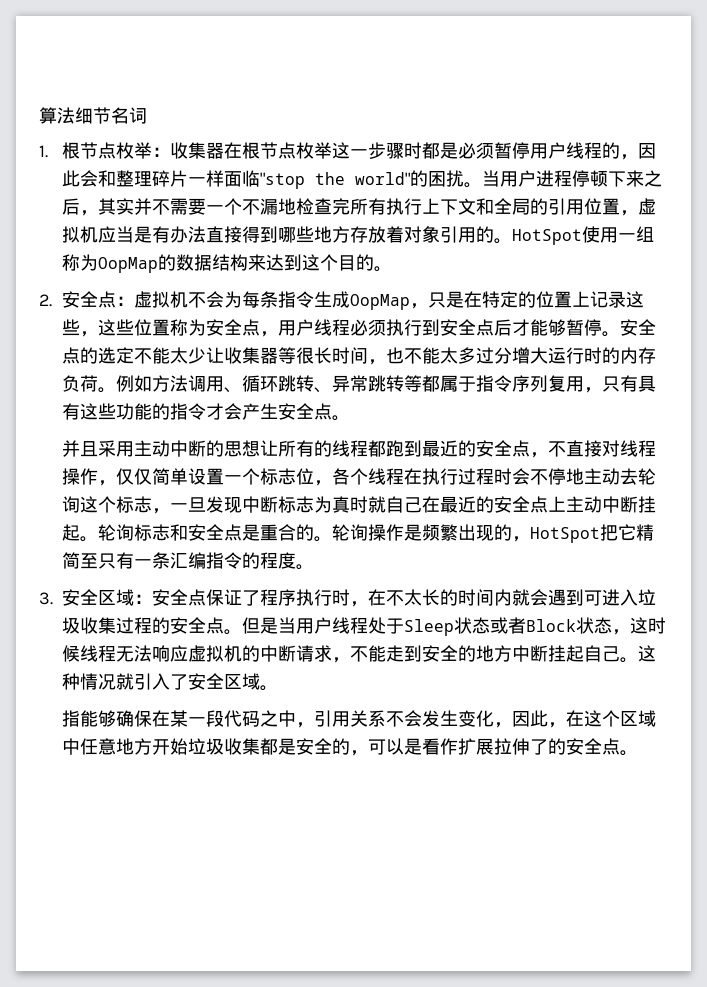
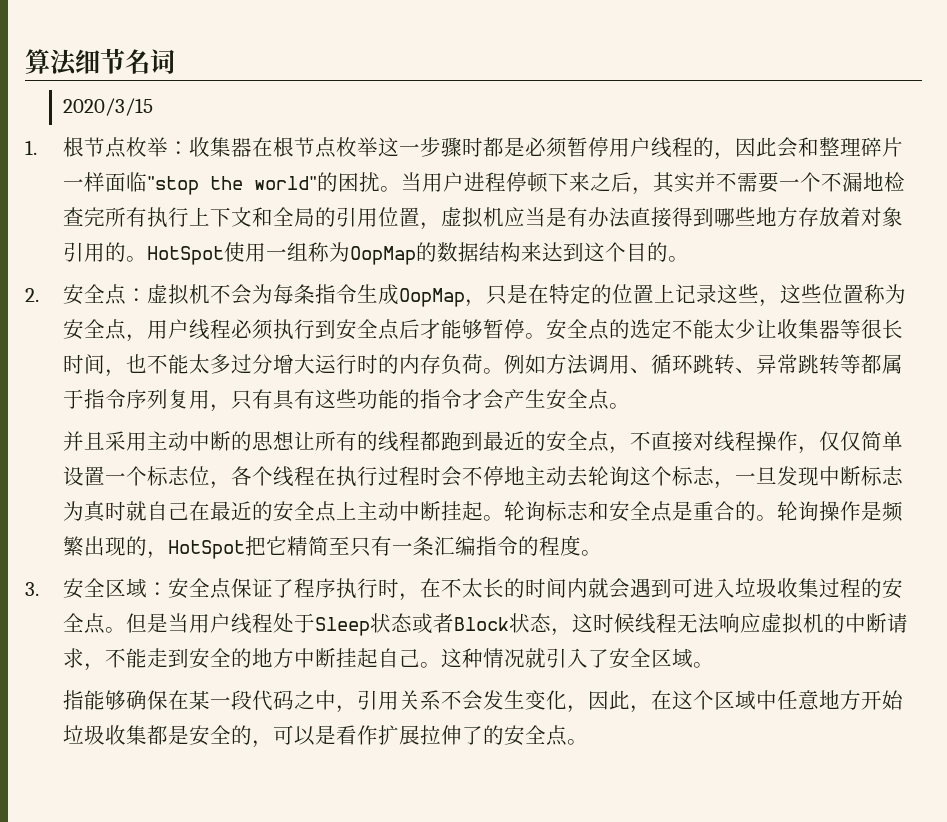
+ 2020/3/15

